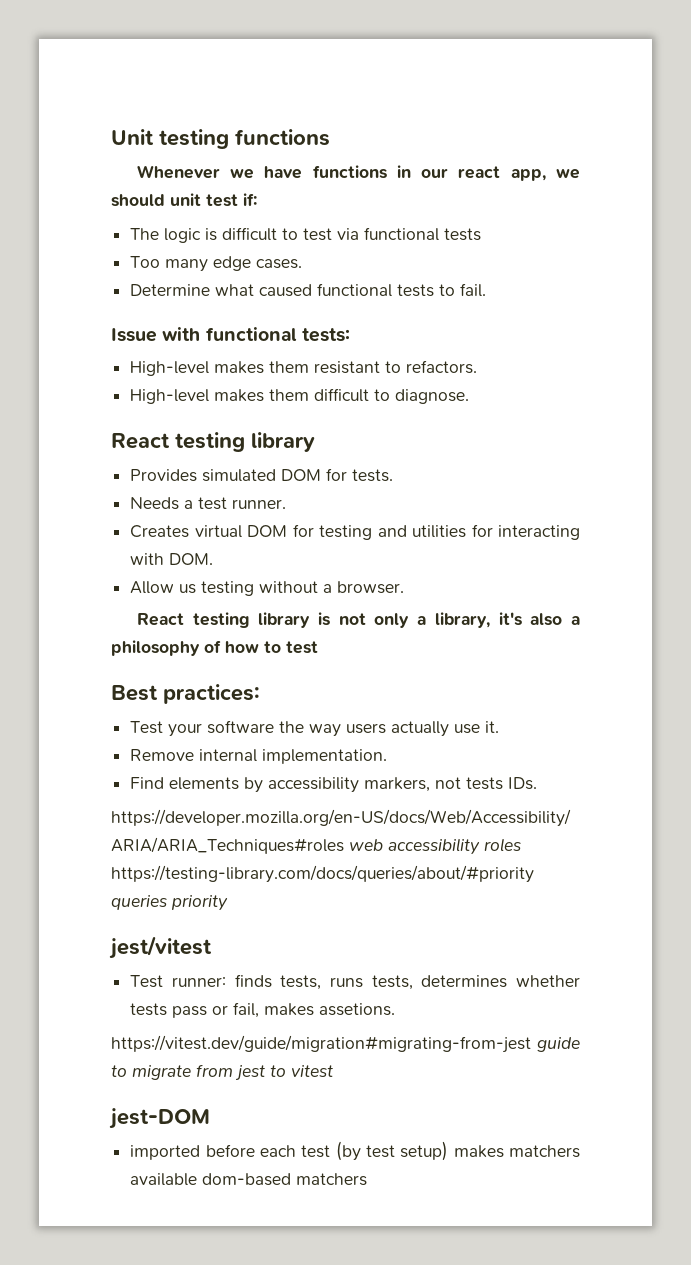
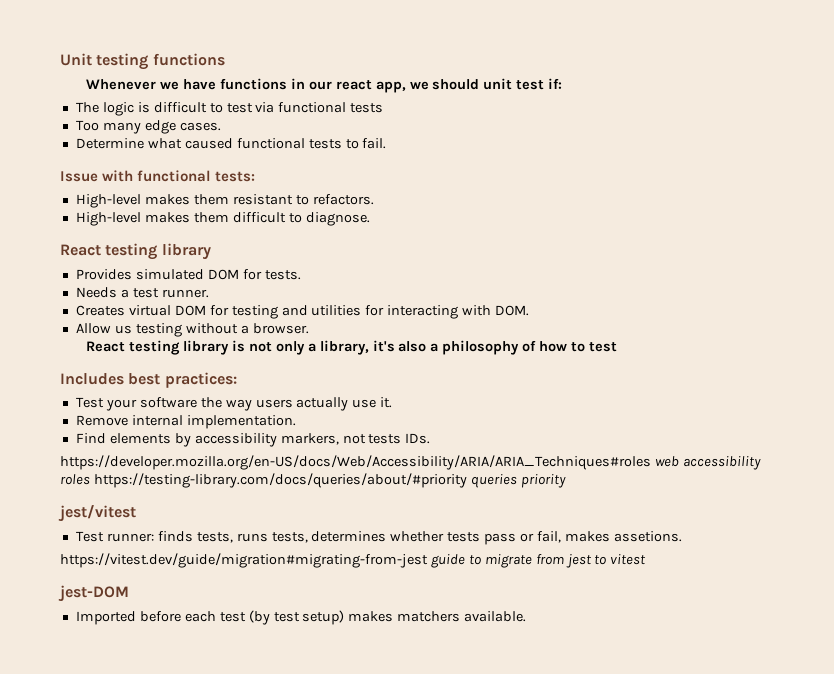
- Best practices:
+ Includes best practices:
- imported before each test (by test setup) makes matchers available dom-based matchers
+ Imported before each test (by test setup) makes matchers available.

